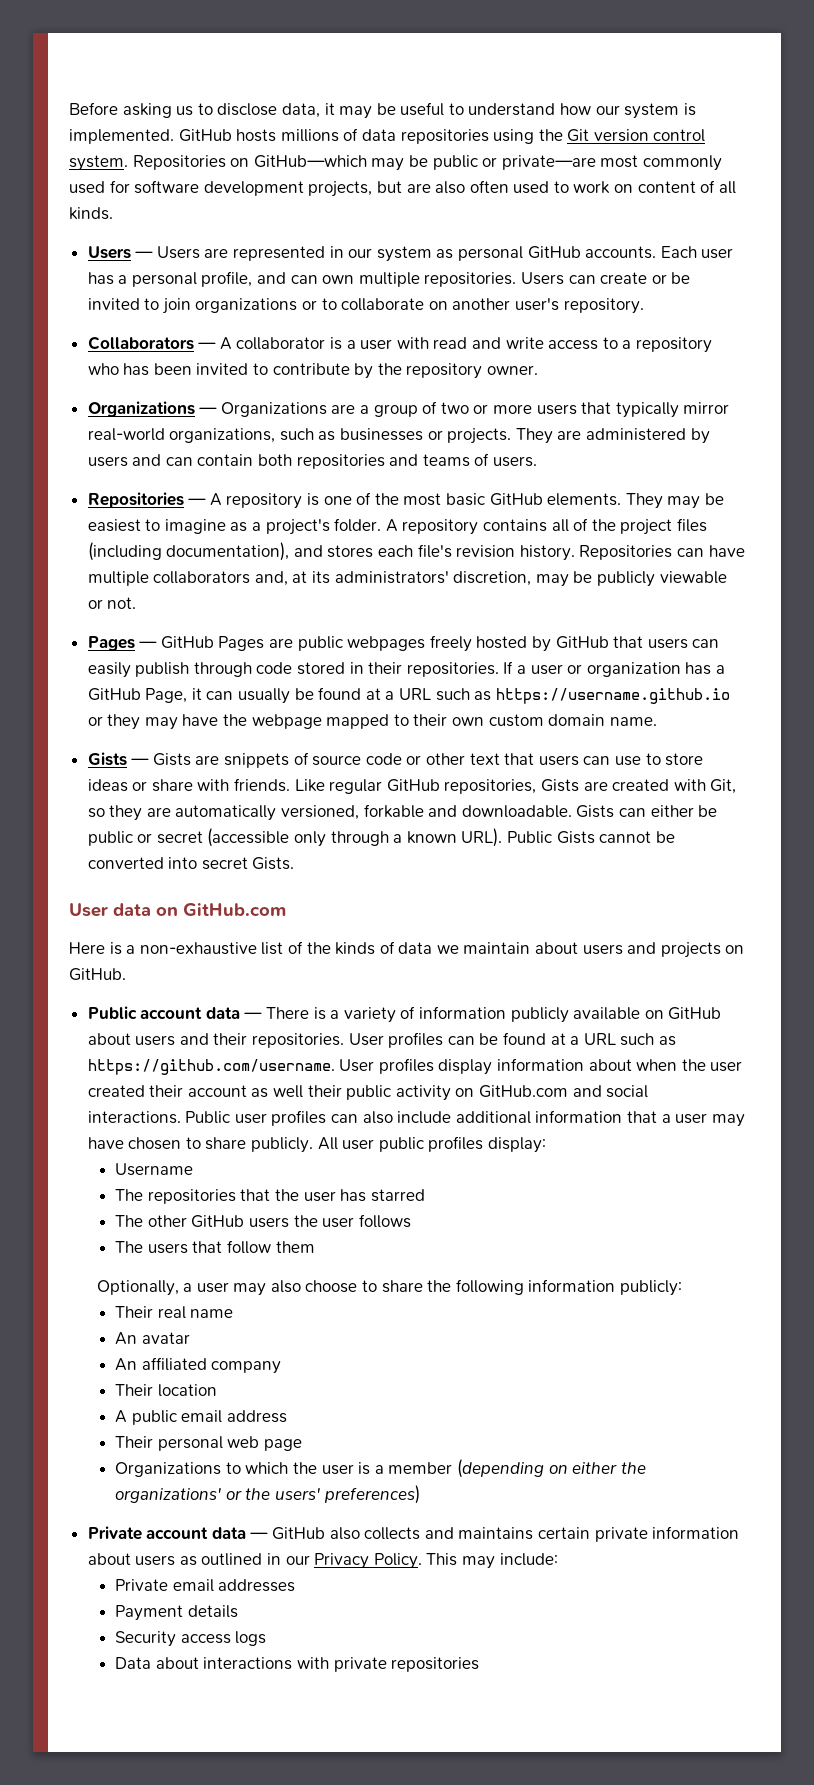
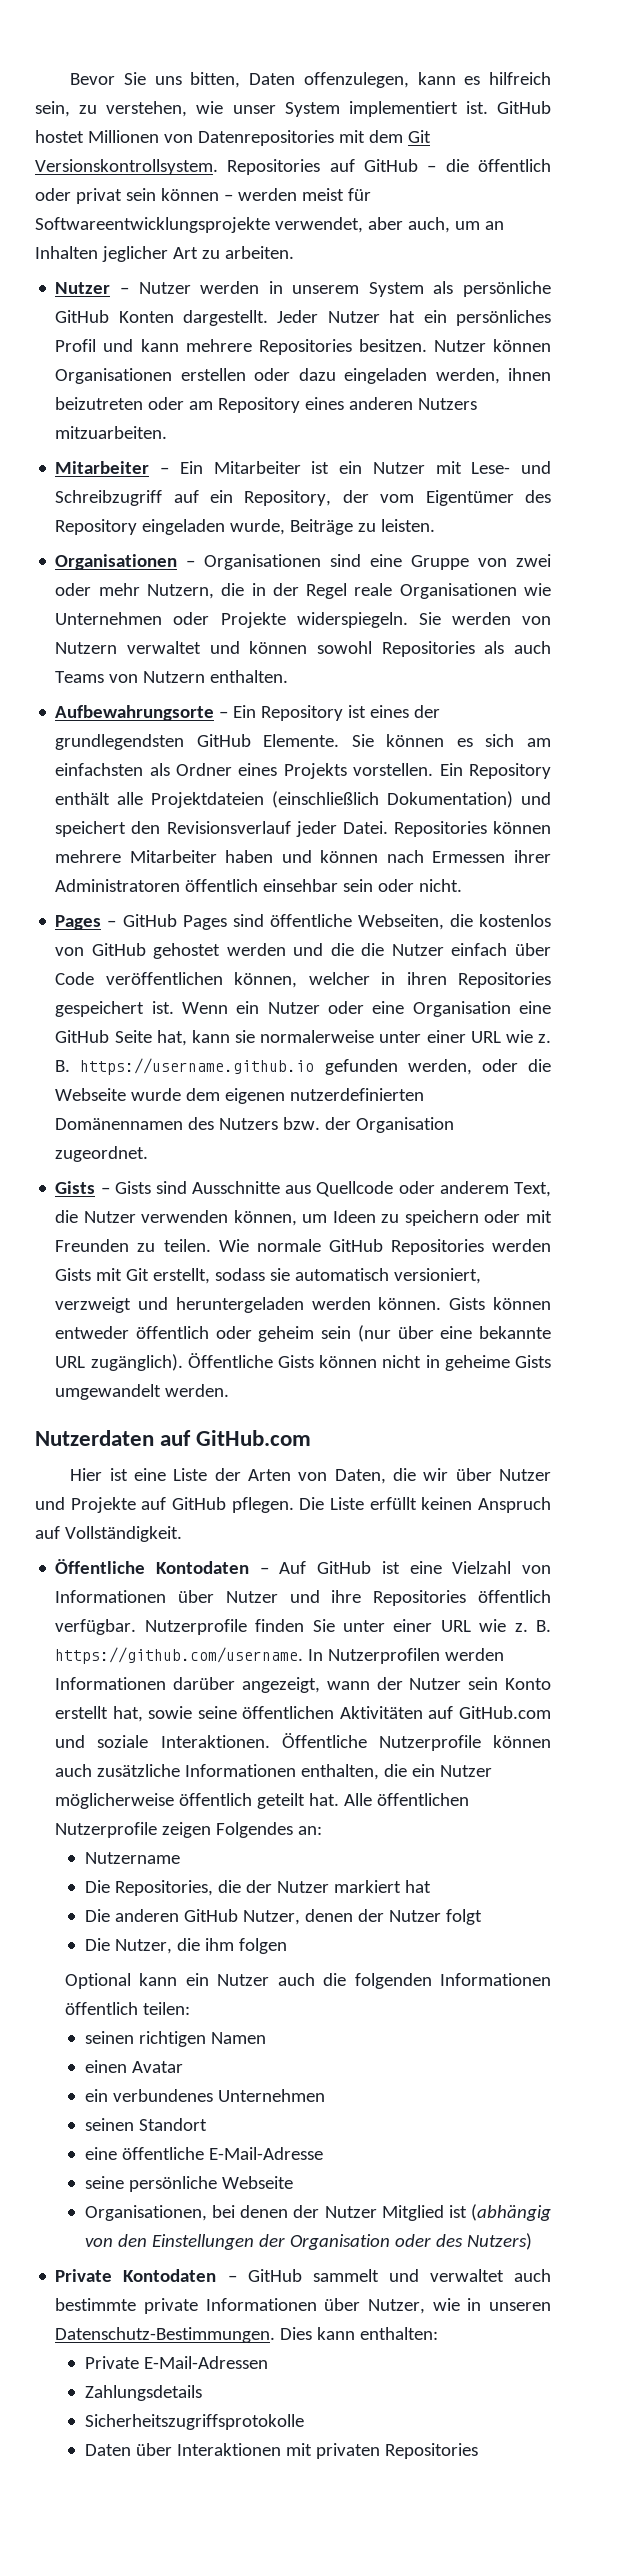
- Before asking us to disclose data, it may be useful to understand how our system is implemented. GitHub hosts millions of data repositories using the Git version control system. Repositories on GitHub—which may be public or private—are most commonly used for software development projects, but are also often used to work on content of all kinds.
- Users — Users are represented in our system as personal GitHub accounts. Each user has a personal profile, and can own multiple repositories. Users can create or be invited to join organizations or to collaborate on another user's repository.
- Collaborators — A collaborator is a user with read and write access to a repository who has been invited to contribute by the repository owner.
- Organizations — Organizations are a group of two or more users that typically mirror real-world organizations, such as businesses or projects. They are administered by users and can contain both repositories and teams of users.
- Repositories — A repository is one of the most basic GitHub elements. They may be easiest to imagine as a project's folder. A repository contains all of the project files (including documentation), and stores each file's revision history. Repositories can have multiple collaborators and, at its administrators' discretion, may be publicly viewable or not.
- Pages — GitHub Pages are public webpages freely hosted by GitHub that users can easily publish through code stored in their repositories. If a user or organization has a GitHub Page, it can usually be found at a URL such as https://username.github.io or they may have the webpage mapped to their own custom domain name.
- Gists — Gists are snippets of source code or other text that users can use to store ideas or share with friends. Like regular GitHub repositories, Gists are created with Git, so they are automatically versioned, forkable and downloadable. Gists can either be public or secret (accessible only through a known URL). Public Gists cannot be converted into secret Gists.
- User data on GitHub.com
- Here is a non-exhaustive list of the kinds of data we maintain about users and projects on GitHub.
- Public account data — There is a variety of information publicly available on GitHub about users and their repositories. User profiles can be found at a URL such as https://github.com/username. User profiles display information about when the user created their account as well their public activity on GitHub.com and social interactions. Public user profiles can also include additional information that a user may have chosen to share publicly. All user public profiles display:
- Username
- The repositories that the user has starred
- The other GitHub users the user follows
- The users that follow them
- Optionally, a user may also choose to share the following information publicly:
- Their real name
- An avatar
- An affiliated company
- Their location
- A public email address
- Their personal web page
- Organizations to which the user is a member (depending on either the organizations' or the users' preferences)
- Private account data — GitHub also collects and maintains certain private information about users as outlined in our Privacy Policy. This may include:
- Private email addresses
- Payment details
- Security access logs
- Data about interactions with private repositories
+ Bevor Sie uns bitten, Daten offenzulegen, kann es hilfreich sein, zu verstehen, wie unser System implementiert ist. GitHub hostet Millionen von Datenrepositories mit dem Git Versionskontrollsystem. Repositories auf GitHub – die öffentlich oder privat sein können – werden meist für Softwareentwicklungsprojekte verwendet, aber auch, um an Inhalten jeglicher Art zu arbeiten.
+ Nutzer – Nutzer werden in unserem System als persönliche GitHub Konten dargestellt. Jeder Nutzer hat ein persönliches Profil und kann mehrere Repositories besitzen. Nutzer können Organisationen erstellen oder dazu eingeladen werden, ihnen beizutreten oder am Repository eines anderen Nutzers mitzuarbeiten.
+ Mitarbeiter – Ein Mitarbeiter ist ein Nutzer mit Lese- und Schreibzugriff auf ein Repository, der vom Eigentümer des Repository eingeladen wurde, Beiträge zu leisten.
+ Organisationen – Organisationen sind eine Gruppe von zwei oder mehr Nutzern, die in der Regel reale Organisationen wie Unternehmen oder Projekte widerspiegeln. Sie werden von Nutzern verwaltet und können sowohl Repositories als auch Teams von Nutzern enthalten.
+ Aufbewahrungsorte – Ein Repository ist eines der grundlegendsten GitHub Elemente. Sie können es sich am einfachsten als Ordner eines Projekts vorstellen. Ein Repository enthält alle Projektdateien (einschließlich Dokumentation) und speichert den Revisionsverlauf jeder Datei. Repositories können mehrere Mitarbeiter haben und können nach Ermessen ihrer Administratoren öffentlich einsehbar sein oder nicht.
+ Pages – GitHub Pages sind öffentliche Webseiten, die kostenlos von GitHub gehostet werden und die die Nutzer einfach über Code veröffentlichen können, welcher in ihren Repositories gespeichert ist. Wenn ein Nutzer oder eine Organisation eine GitHub Seite hat, kann sie normalerweise unter einer URL wie z. B. https://username.github.io gefunden werden, oder die Webseite wurde dem eigenen nutzerdefinierten Domänennamen des Nutzers bzw. der Organisation zugeordnet.
+ Gists – Gists sind Ausschnitte aus Quellcode oder anderem Text, die Nutzer verwenden können, um Ideen zu speichern oder mit Freunden zu teilen. Wie normale GitHub Repositories werden Gists mit Git erstellt, sodass sie automatisch versioniert, verzweigt und heruntergeladen werden können. Gists können entweder öffentlich oder geheim sein (nur über eine bekannte URL zugänglich). Öffentliche Gists können nicht in geheime Gists umgewandelt werden.
+ Nutzerdaten auf GitHub.com
+ Hier ist eine Liste der Arten von Daten, die wir über Nutzer und Projekte auf GitHub pflegen. Die Liste erfüllt keinen Anspruch auf Vollständigkeit.
+ Öffentliche Kontodaten – Auf GitHub ist eine Vielzahl von Informationen über Nutzer und ihre Repositories öffentlich verfügbar. Nutzerprofile finden Sie unter einer URL wie z. B. https://github.com/username. In Nutzerprofilen werden Informationen darüber angezeigt, wann der Nutzer sein Konto erstellt hat, sowie seine öffentlichen Aktivitäten auf GitHub.com und soziale Interaktionen. Öffentliche Nutzerprofile können auch zusätzliche Informationen enthalten, die ein Nutzer möglicherweise öffentlich geteilt hat. Alle öffentlichen Nutzerprofile zeigen Folgendes an:
+ Nutzername
+ Die Repositories, die der Nutzer markiert hat
+ Die anderen GitHub Nutzer, denen der Nutzer folgt
+ Die Nutzer, die ihm folgen
+ Optional kann ein Nutzer auch die folgenden Informationen öffentlich teilen:
+ seinen richtigen Namen
+ einen Avatar
+ ein verbundenes Unternehmen
+ seinen Standort
+ eine öffentliche E-Mail-Adresse
+ seine persönliche Webseite
+ Organisationen, bei denen der Nutzer Mitglied ist (abhängig von den Einstellungen der Organisation oder des Nutzers)
+ Private Kontodaten – GitHub sammelt und verwaltet auch bestimmte private Informationen über Nutzer, wie in unseren Datenschutz-Bestimmungen. Dies kann enthalten:
+ Private E-Mail-Adressen
+ Zahlungsdetails
+ Sicherheitszugriffsprotokolle
+ Daten über Interaktionen mit privaten Repositories

